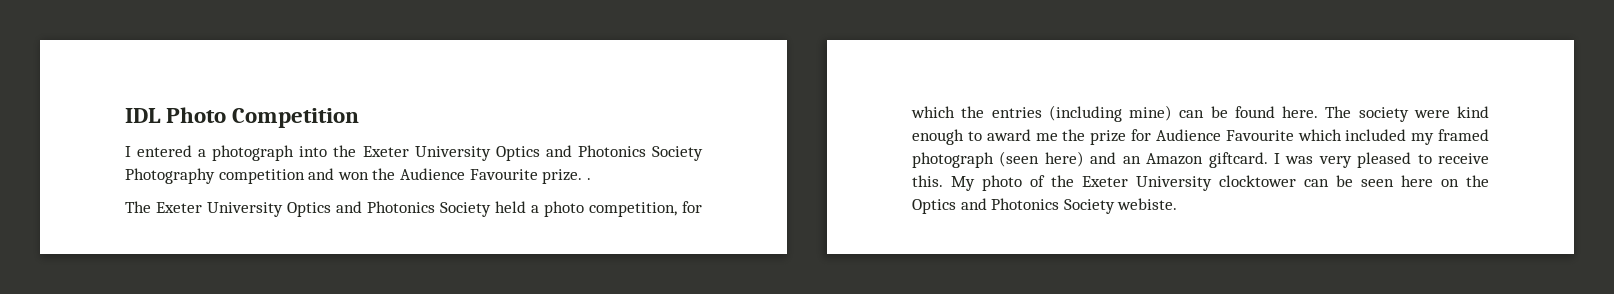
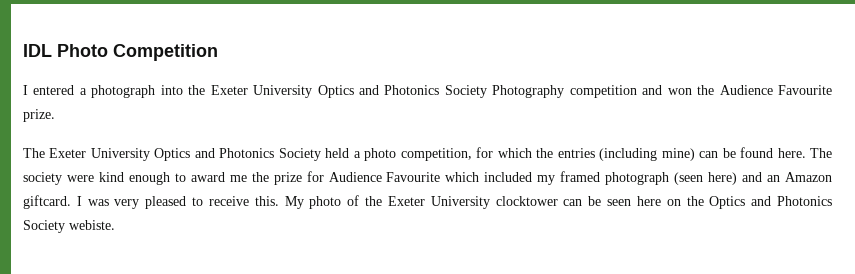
- I entered a photograph into the Exeter University Optics and Photonics Society Photography competition and won the Audience Favourite prize. .
+ I entered a photograph into the Exeter University Optics and Photonics Society Photography competition and won the Audience Favourite prize.

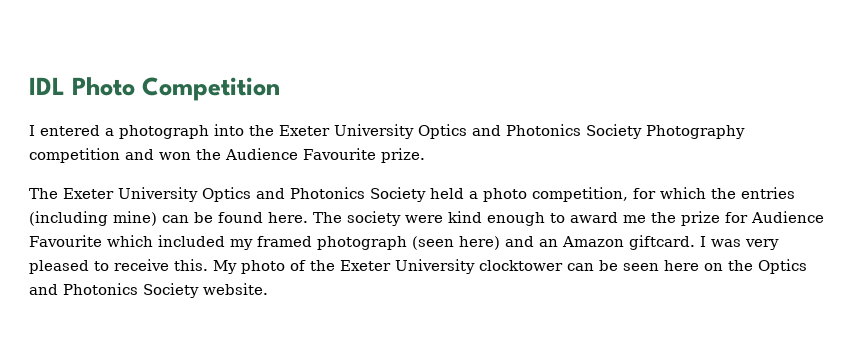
- My photo of the Exeter University clocktower can be seen here on the Optics and Photonics Society webiste.
+ My photo of the Exeter University clocktower can be seen here on the Optics and Photonics Society website.

